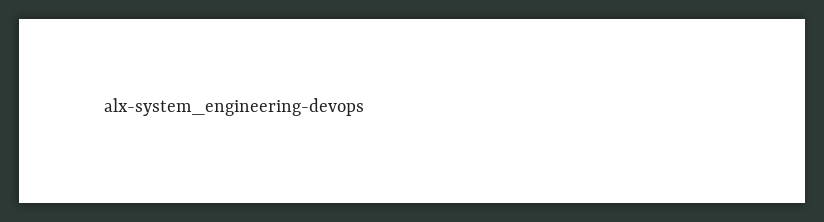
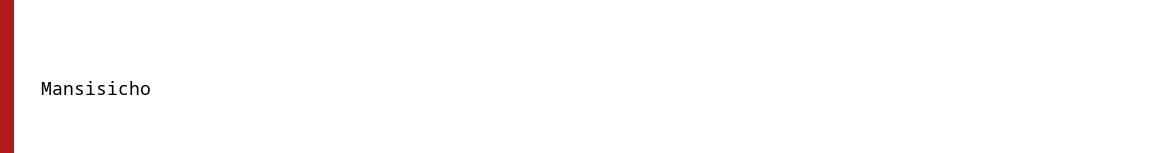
- alx-system_engineering-devops
+ Mansisicho

